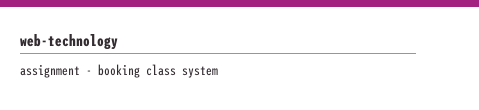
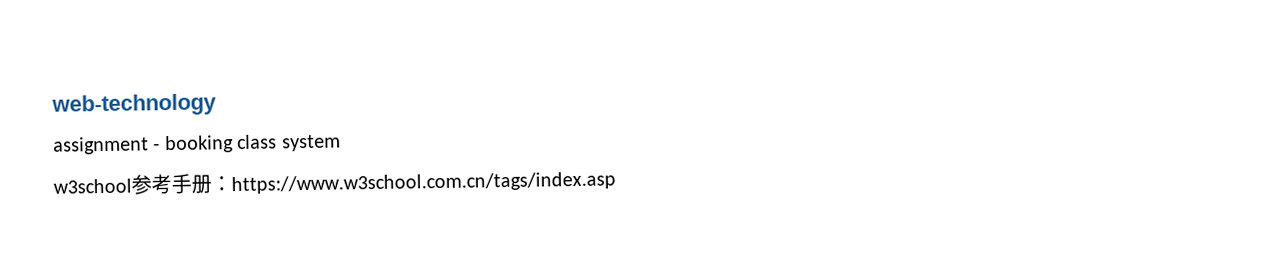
+ w3school参考手册：https://www.w3school.com.cn/tags/index.asp

